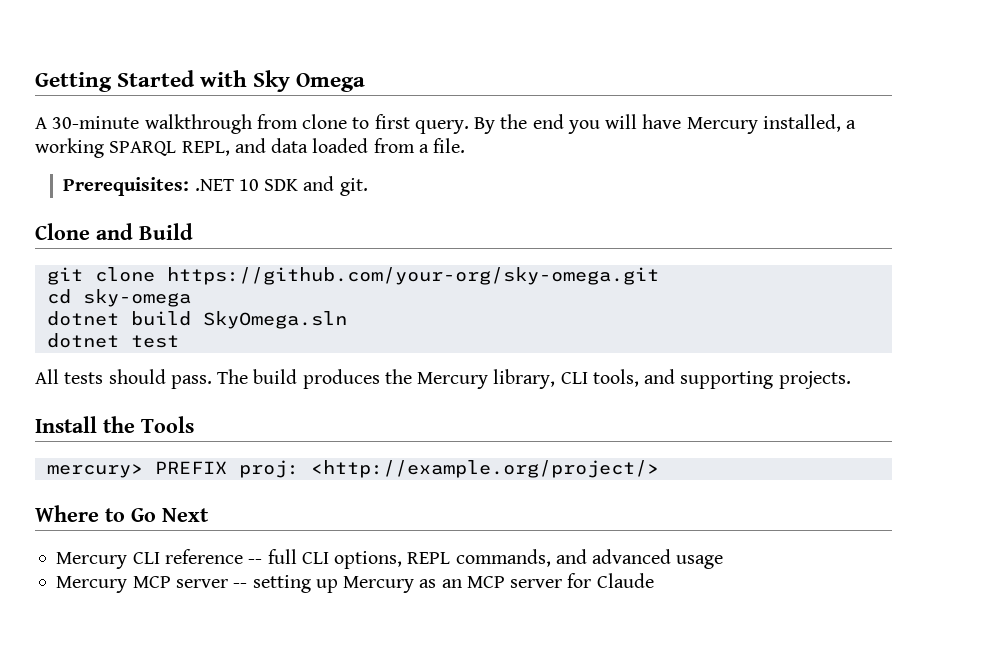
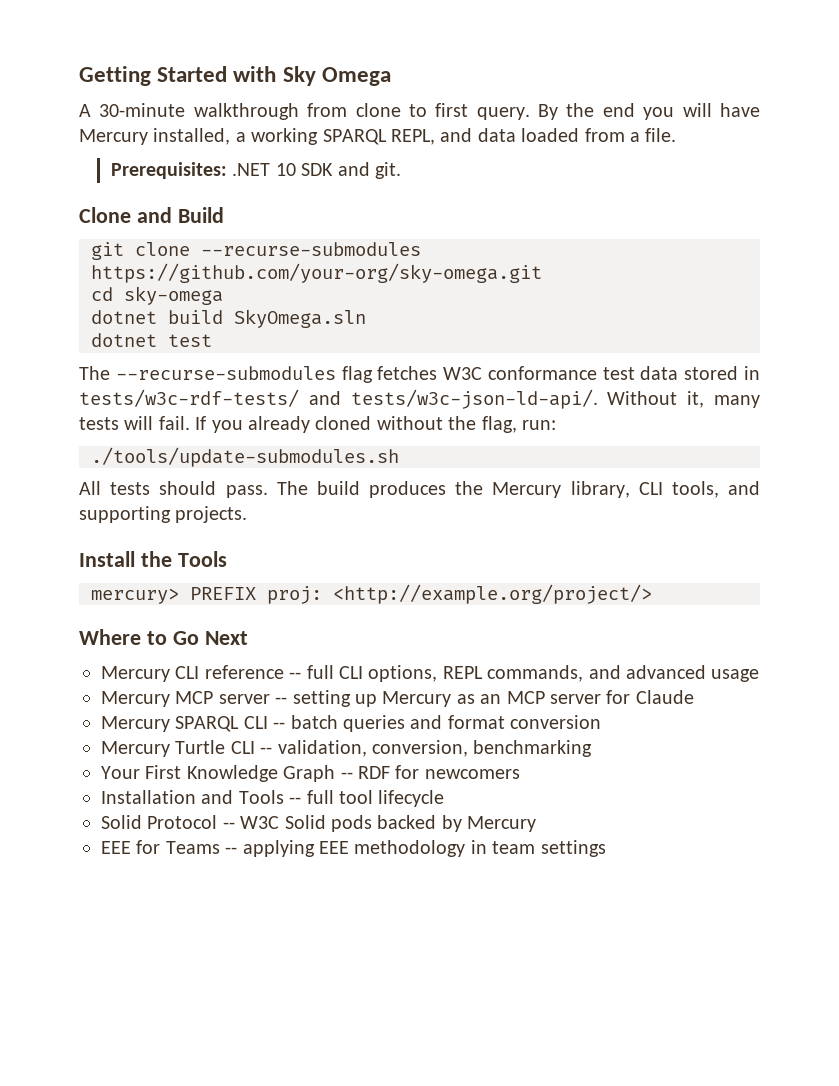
- git clone https://github.com/your-org/sky-omega.git
+ git clone --recurse-submodules https://github.com/your-org/sky-omega.git
+ The --recurse-submodules flag fetches W3C conformance test data stored in tests/w3c-rdf-tests/ and tests/w3c-json-ld-api/. Without it, many tests will fail. If you already cloned without the flag, run:
+ ./tools/update-submodules.sh
+ Mercury SPARQL CLI -- batch queries and format conversion
+ Mercury Turtle CLI -- validation, conversion, benchmarking
+ Your First Knowledge Graph -- RDF for newcomers
+ Installation and Tools -- full tool lifecycle
+ Solid Protocol -- W3C Solid pods backed by Mercury
+ EEE for Teams -- applying EEE methodology in team settings

